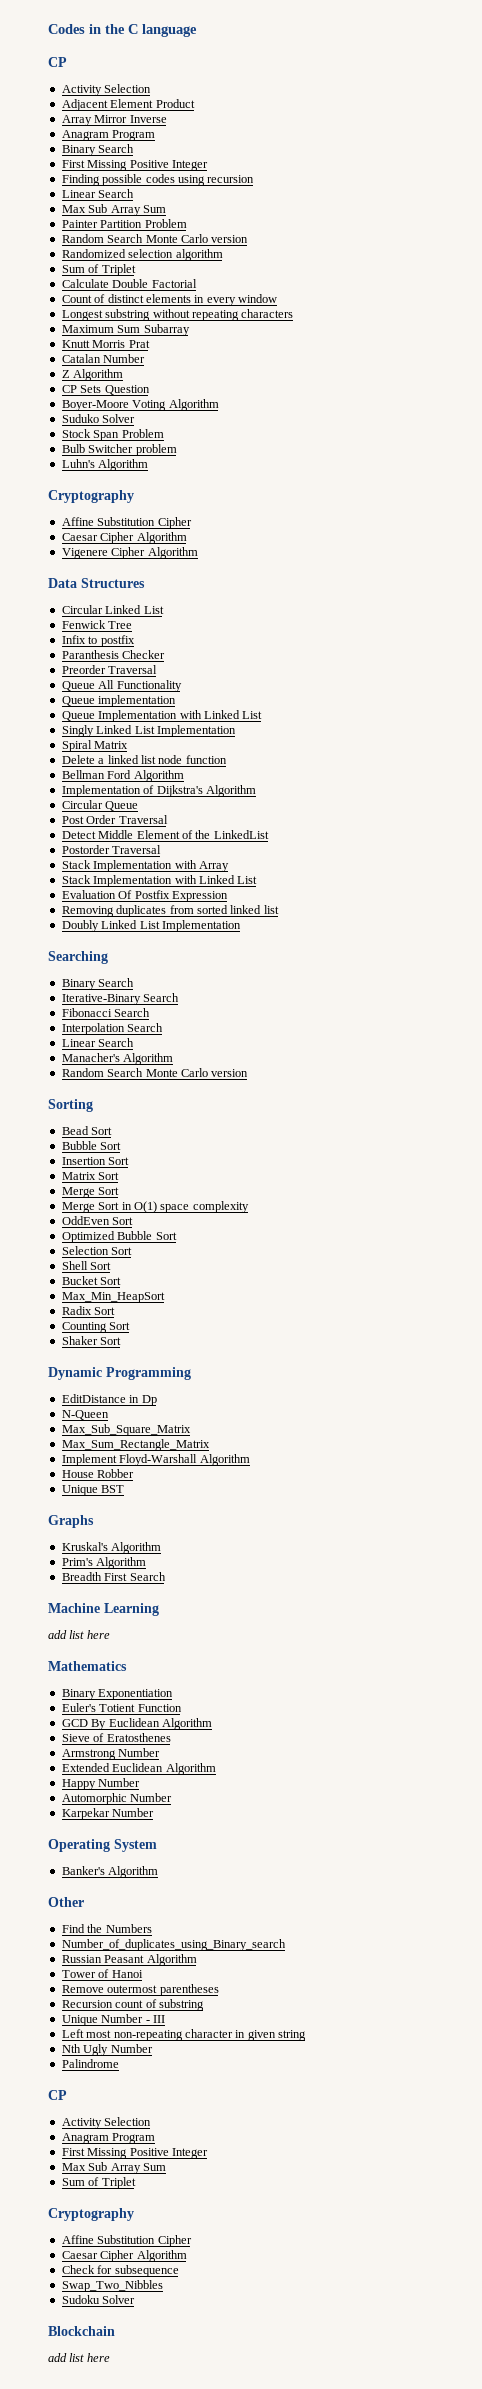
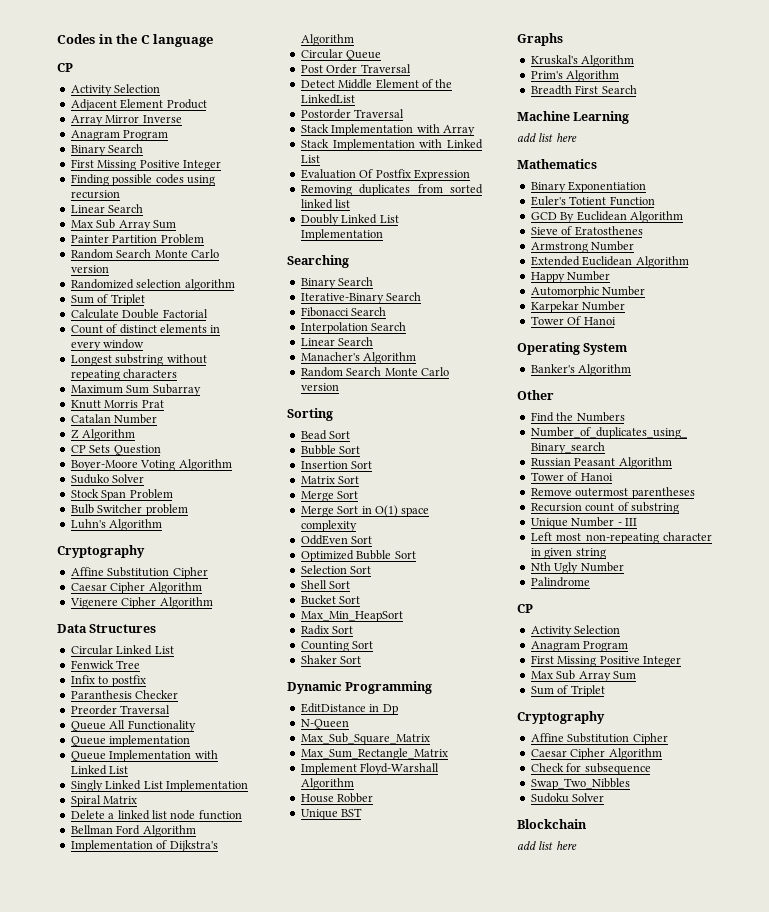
+ Tower Of Hanoi

